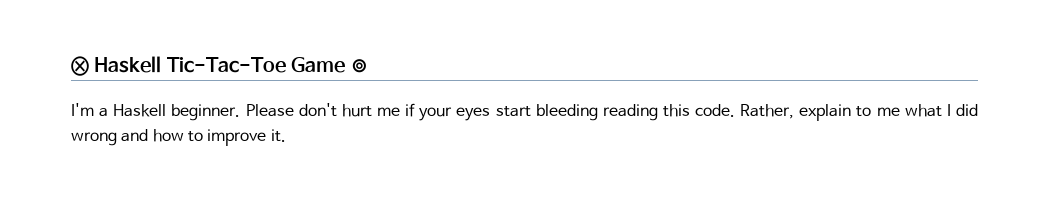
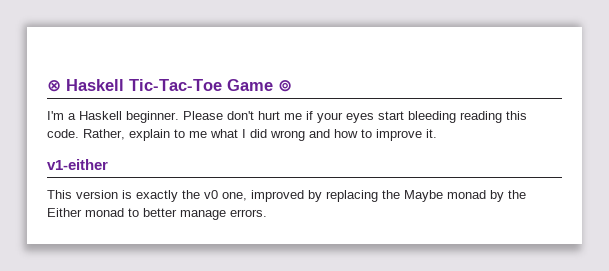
+ v1-either
+ This version is exactly the v0 one, improved by replacing the Maybe monad by the Either monad to better manage errors.

